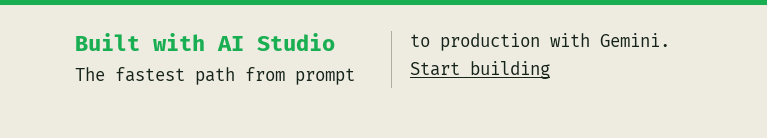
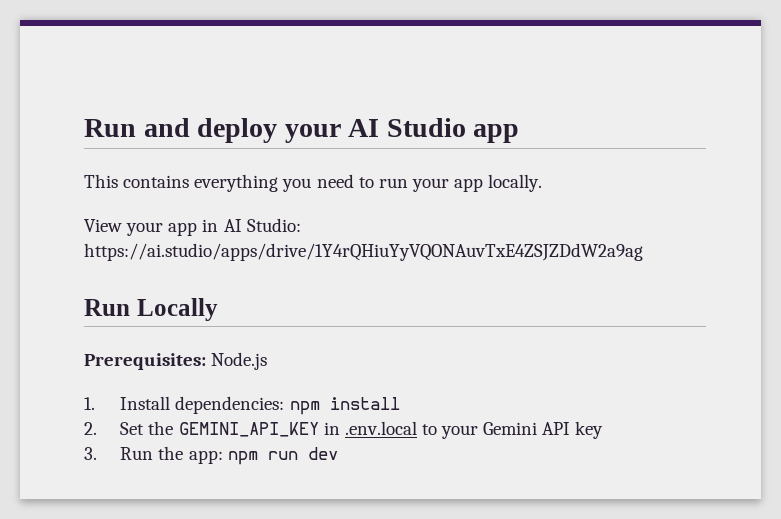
- Built with AI Studio
- The fastest path from prompt to production with Gemini.
- Start building
+ Run and deploy your AI Studio app
+ This contains everything you need to run your app locally.
+ View your app in AI Studio: https://ai.studio/apps/drive/1Y4rQHiuYyVQONAuvTxE4ZSJZDdW2a9ag
+ Run Locally
+ Prerequisites: Node.js
+ 1. Install dependencies: npm install
+ 2. Set the GEMINI_API_KEY in .env.local to your Gemini API key
+ 3. Run the app: npm run dev

